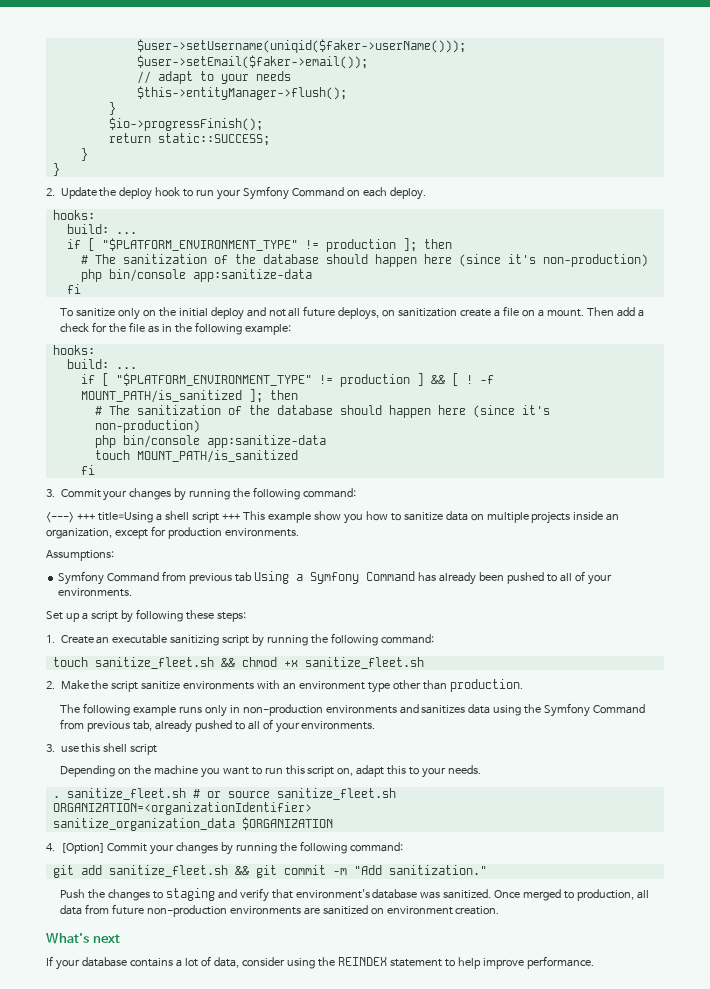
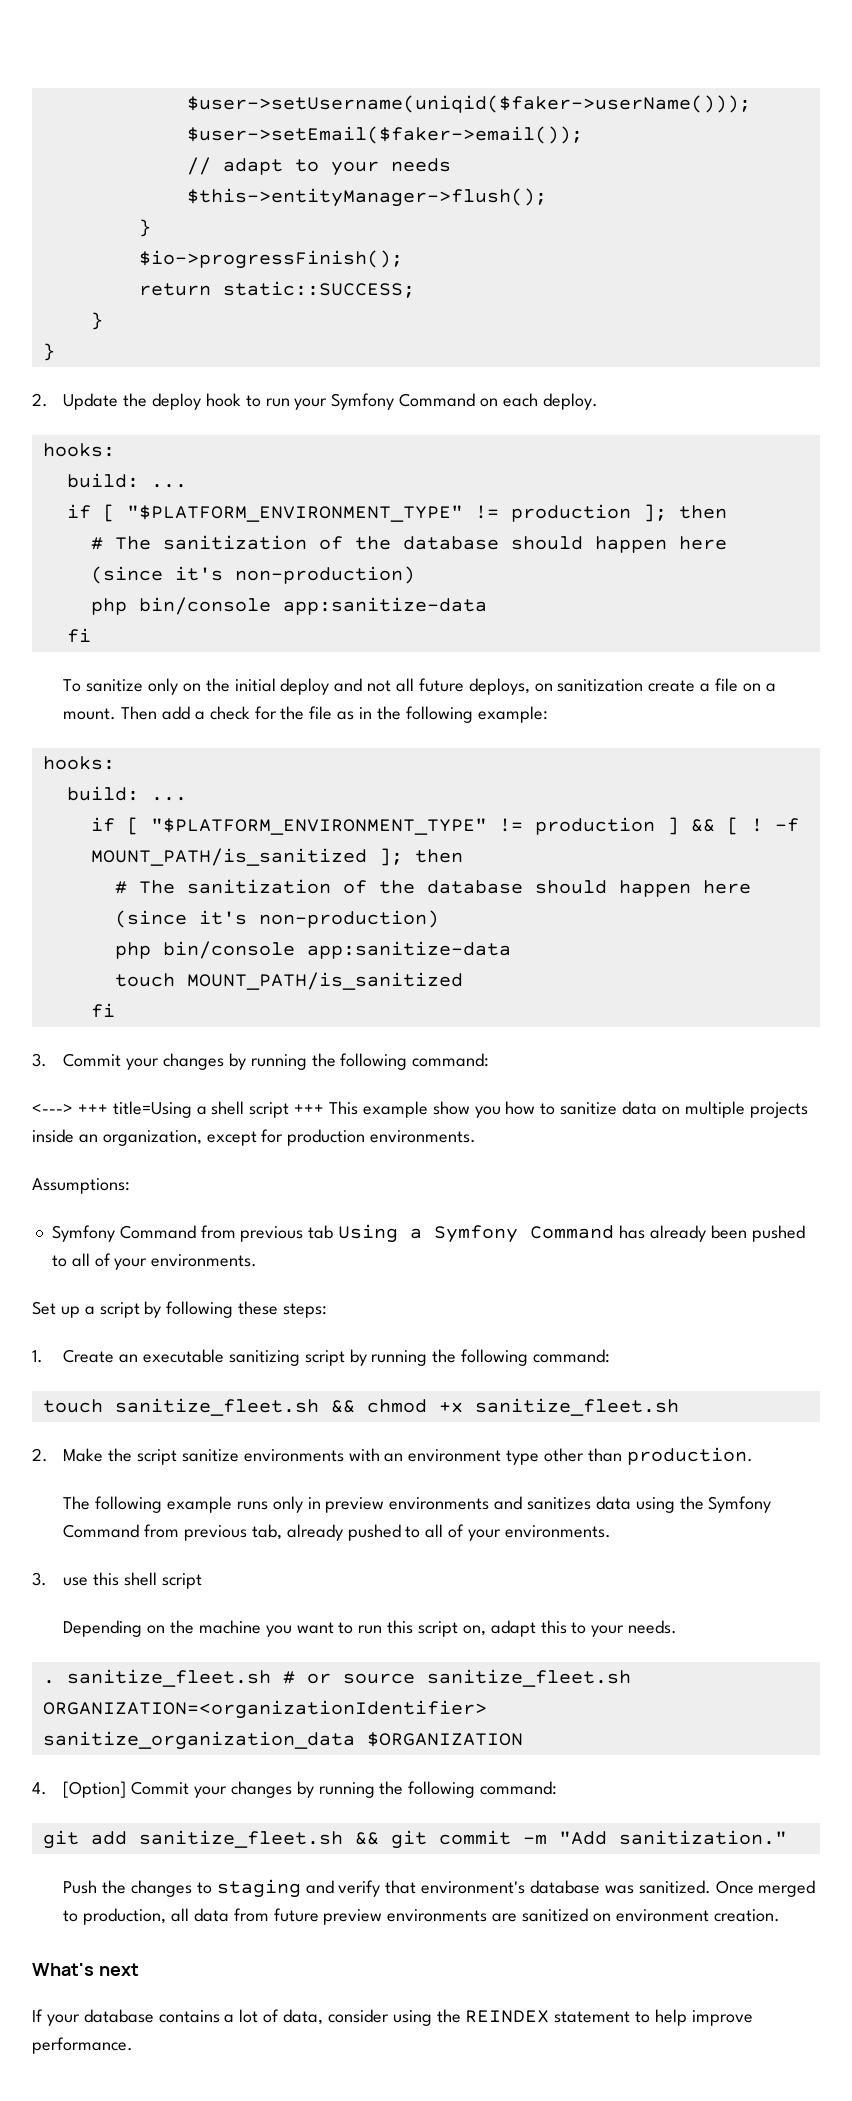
- The following example runs only in non-production environments and sanitizes data using the Symfony Command from previous tab, already pushed to all of your environments.
+ The following example runs only in preview environments and sanitizes data using the Symfony Command from previous tab, already pushed to all of your environments.
- Once merged to production, all data from future non-production environments are sanitized on environment creation.
+ Once merged to production, all data from future preview environments are sanitized on environment creation.

